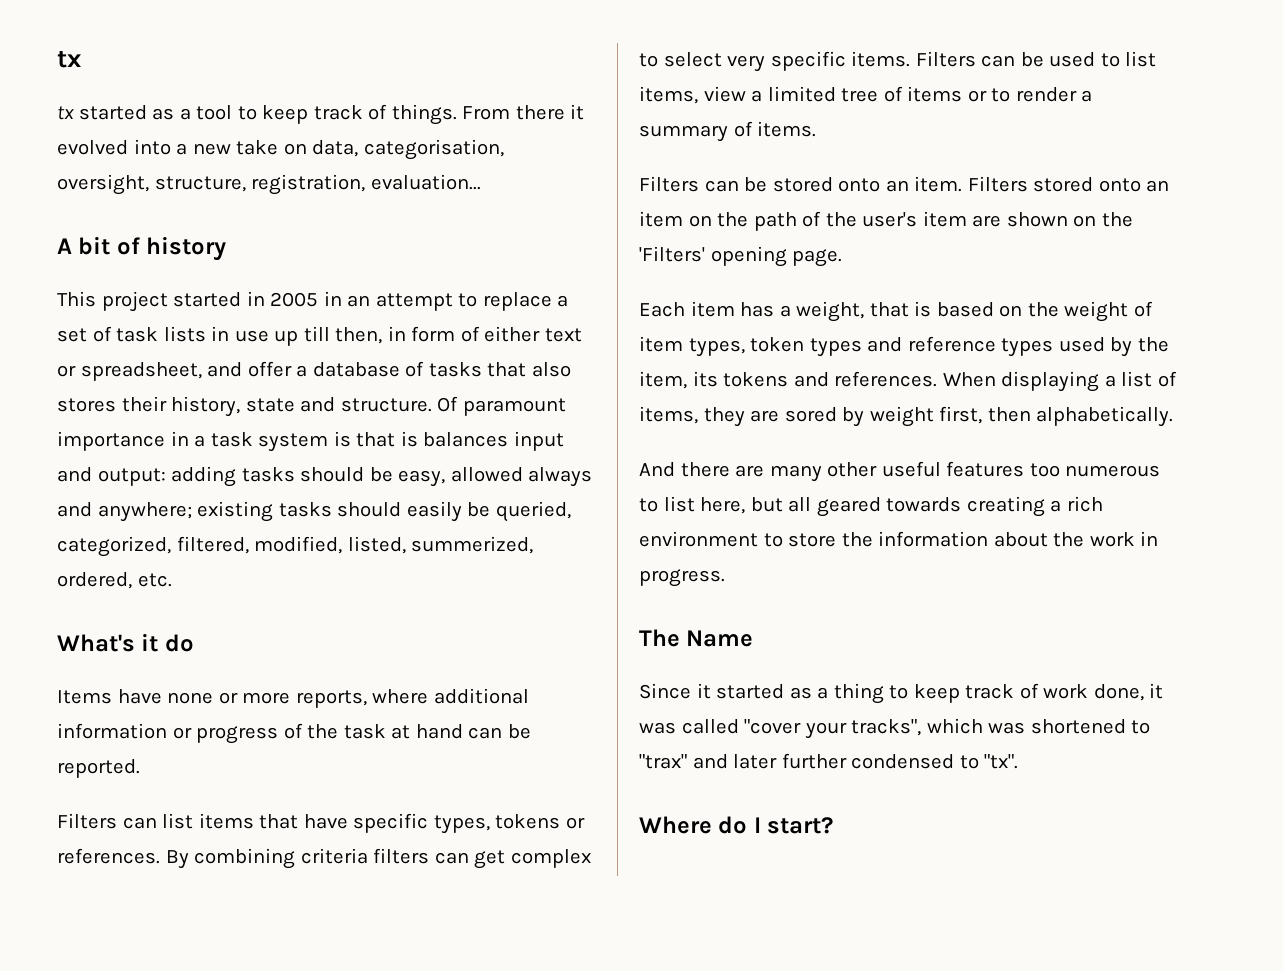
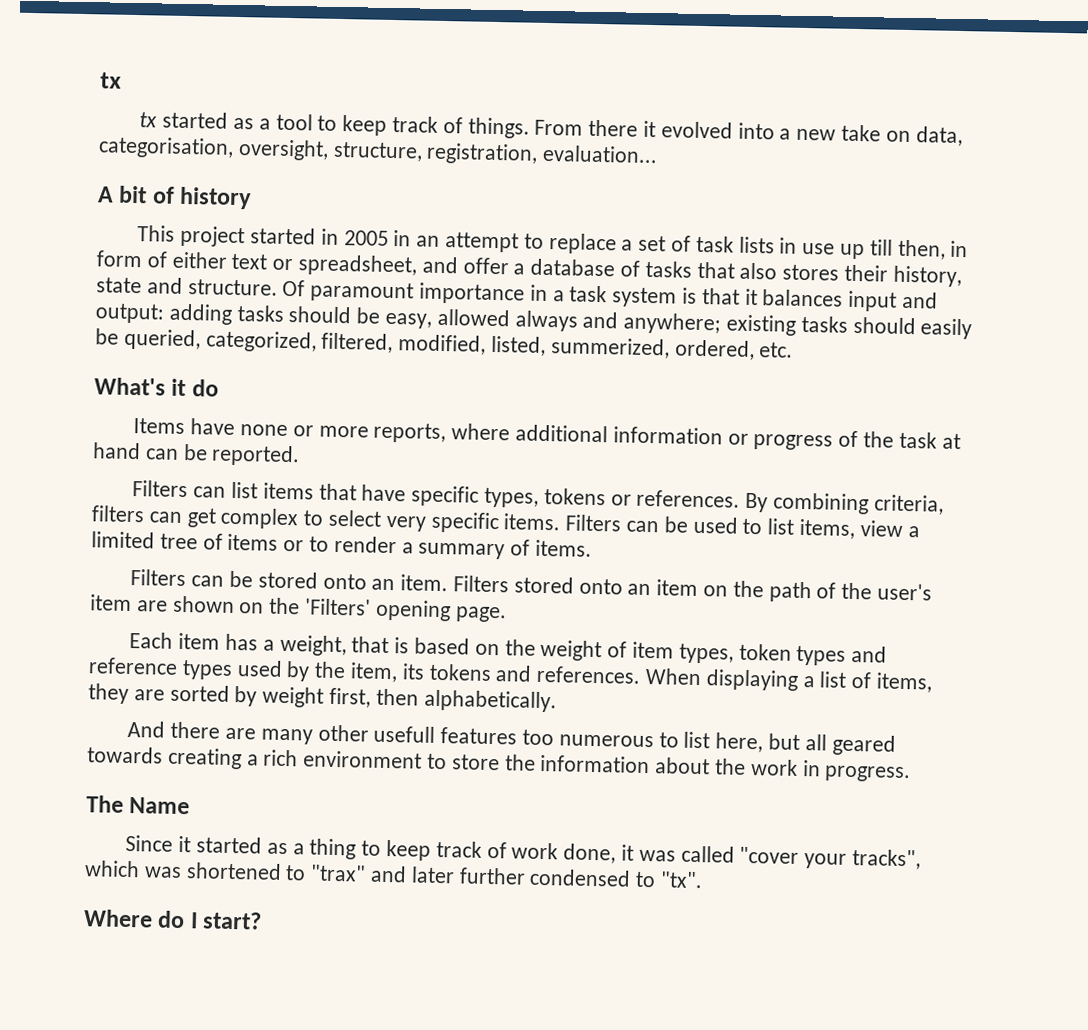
- Of paramount importance in a task system is that is balances input and output: adding tasks should be easy, allowed always and anywhere; existing tasks should easily be queried, categorized, filtered, modified, listed, summerized, ordered, etc.
+ Of paramount importance in a task system is that it balances input and output: adding tasks should be easy, allowed always and anywhere; existing tasks should easily be queried, categorized, filtered, modified, listed, summerized, ordered, etc.
- By combining criteria filters can get complex to select very specific items.
+ By combining criteria, filters can get complex to select very specific items.
- When displaying a list of items, they are sored by weight first, then alphabetically.
+ When displaying a list of items, they are sorted by weight first, then alphabetically.
- And there are many other useful features too numerous to list here, but all geared towards creating a rich environment to store the information about the work in progress.
+ And there are many other usefull features too numerous to list here, but all geared towards creating a rich environment to store the information about the work in progress.

